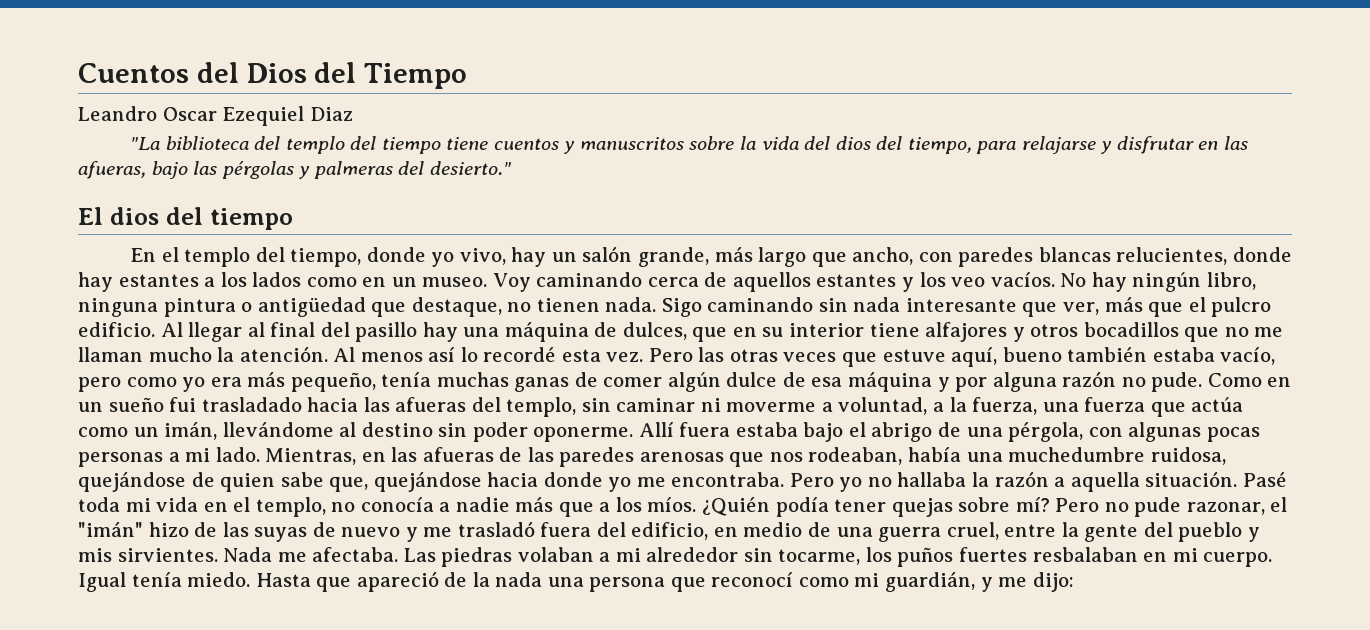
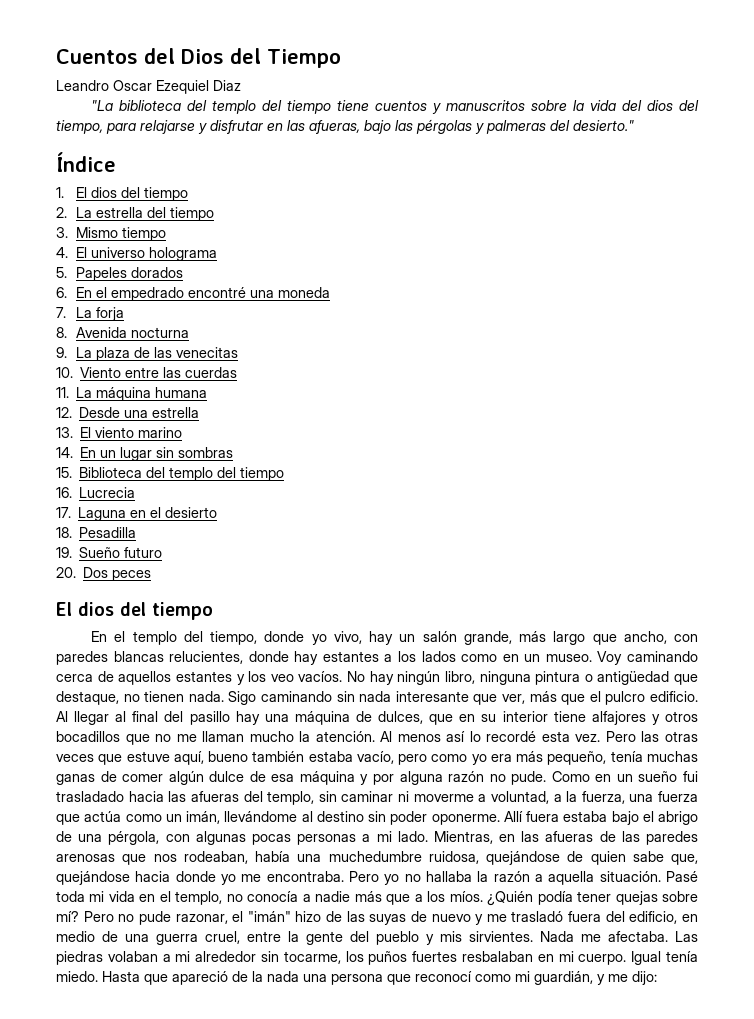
+ Índice
+ 1. El dios del tiempo
+ 2. La estrella del tiempo
+ 3. Mismo tiempo
+ 4. El universo holograma
+ 5. Papeles dorados
+ 6. En el empedrado encontré una moneda
+ 7. La forja
+ 8. Avenida nocturna
+ 9. La plaza de las venecitas
+ 10. Viento entre las cuerdas
+ 11. La máquina humana
+ 12. Desde una estrella
+ 13. El viento marino
+ 14. En un lugar sin sombras
+ 15. Biblioteca del templo del tiempo
+ 16. Lucrecia
+ 17. Laguna en el desierto
+ 18. Pesadilla
+ 19. Sueño futuro
+ 20. Dos peces

